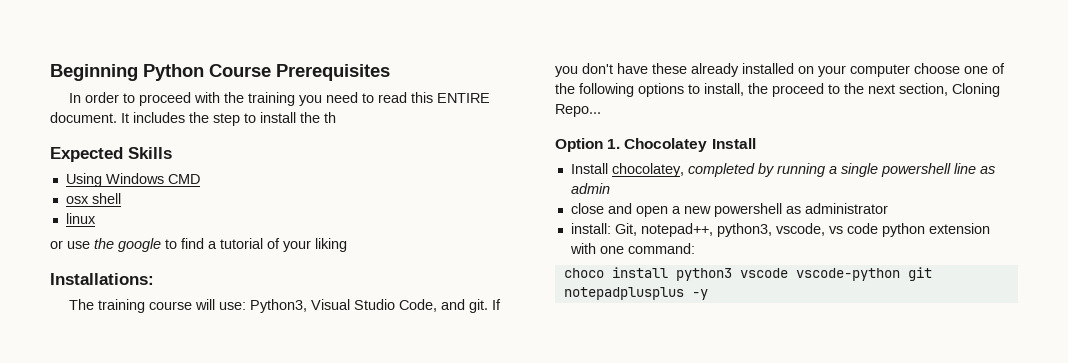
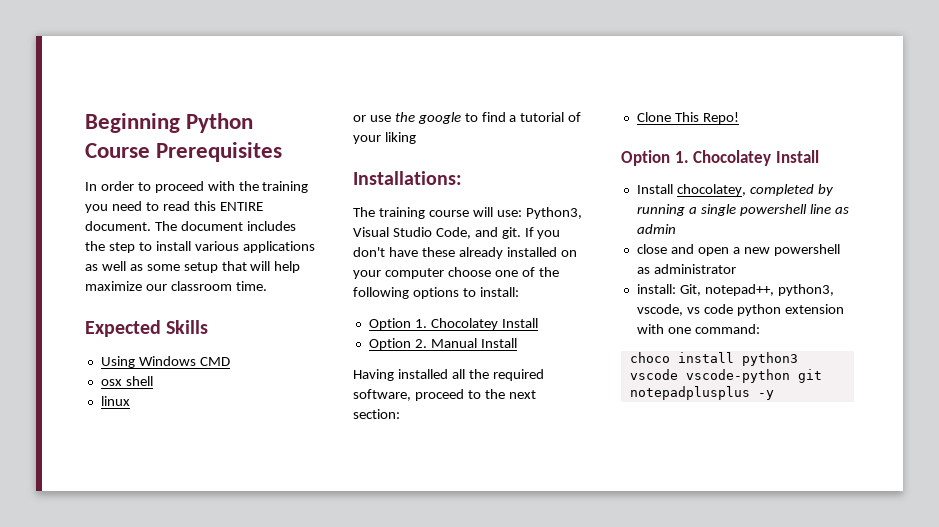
- It includes the step to install the th
+ The document includes the step to install various applications as well as some setup that will help maximize our classroom time.
- If you don't have these already installed on your computer choose one of the following options to install, the proceed to the next section, Cloning Repo...
+ If you don't have these already installed on your computer choose one of the following options to install:
+ Option 1. Chocolatey Install
+ Option 2. Manual Install
+ Having installed all the required software, proceed to the next section:
+ Clone This Repo!

